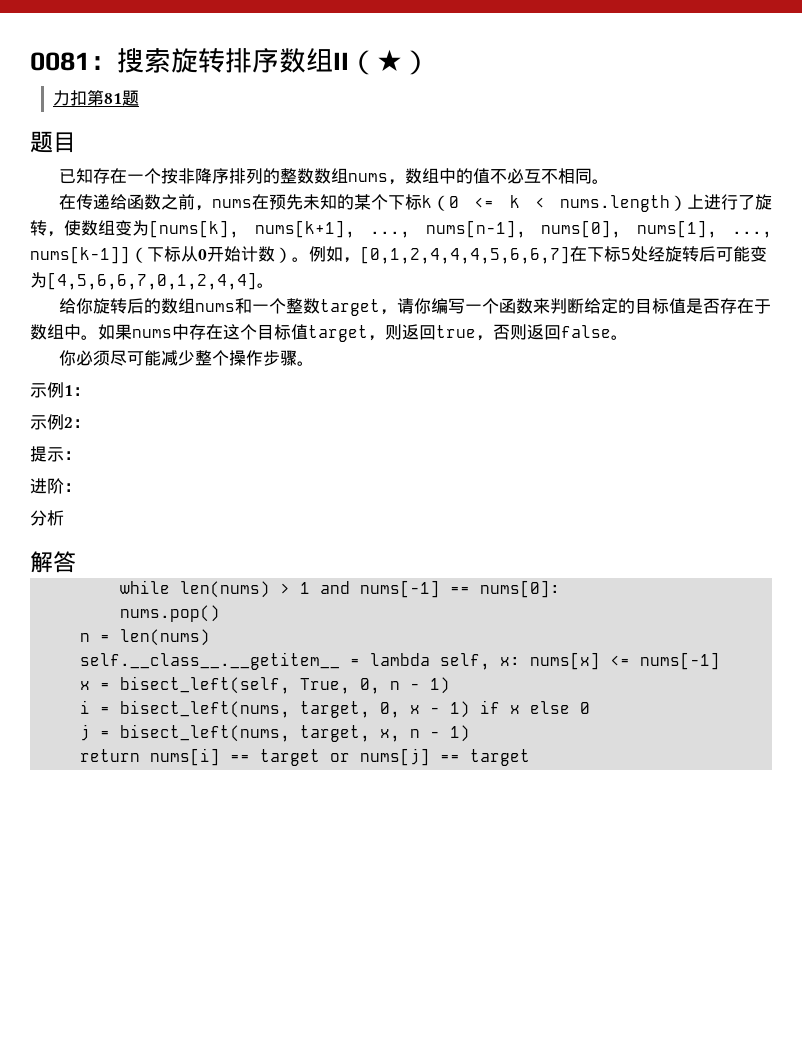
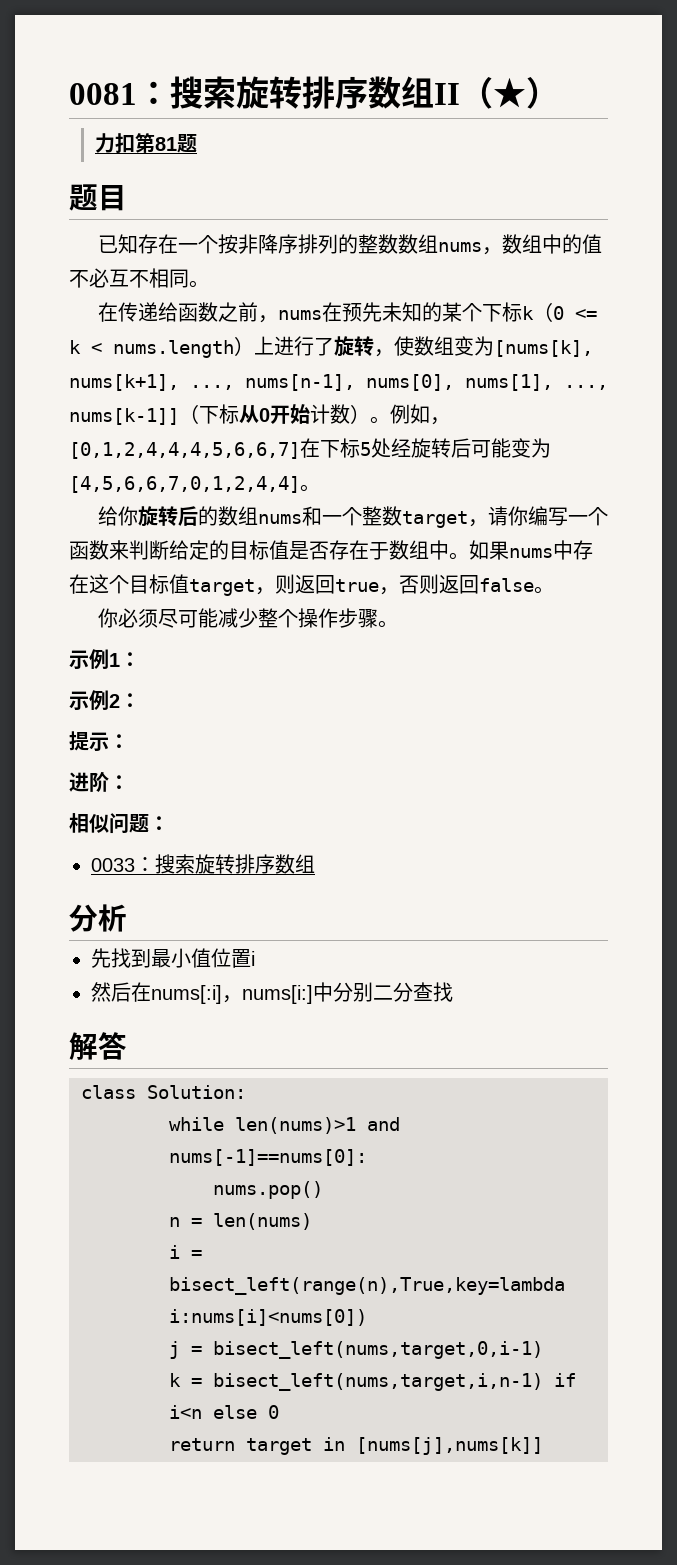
+ 相似问题：
+ 0033：搜索旋转排序数组
  分析
+ 先找到最小值位置i
+ 然后在nums[:i]，nums[i:]中分别二分查找
+ class Solution:
- while len(nums) > 1 and nums[-1] == nums[0]:
+ while len(nums)>1 and nums[-1]==nums[0]:
  nums.pop()
  n = len(nums)
- self.__class__.__getitem__ = lambda self, x: nums[x] <= nums[-1]
- x = bisect_left(self, True, 0, n - 1)
- i = bisect_left(nums, target, 0, x - 1) if x else 0
- j = bisect_left(nums, target, x, n - 1)
- return nums[i] == target or nums[j] == target
+ i = bisect_left(range(n),True,key=lambda i:nums[i]<nums[0])
+ j = bisect_left(nums,target,0,i-1)
+ k = bisect_left(nums,target,i,n-1) if i<n else 0
+ return target in [nums[j],nums[k]]

